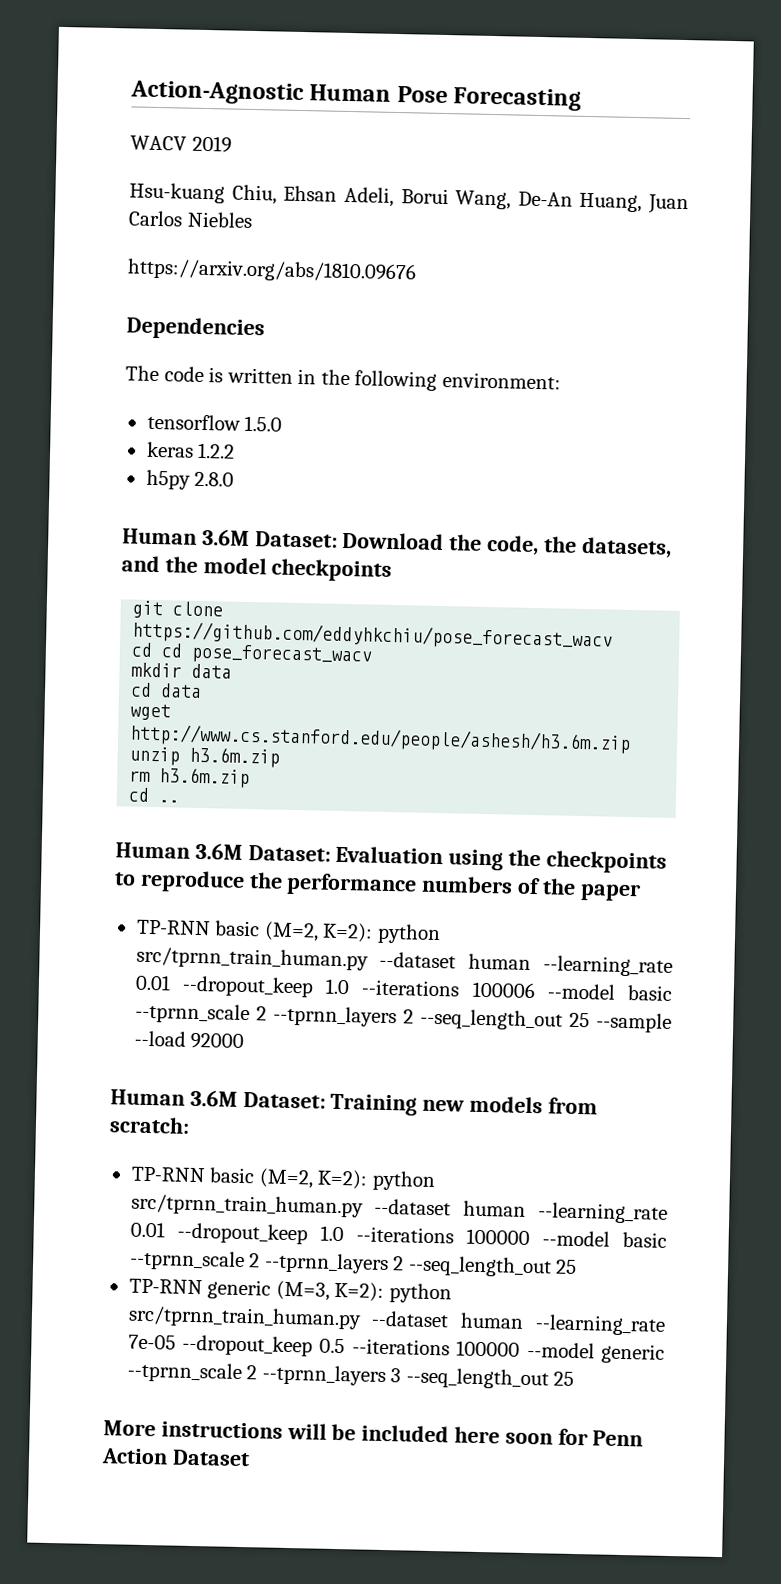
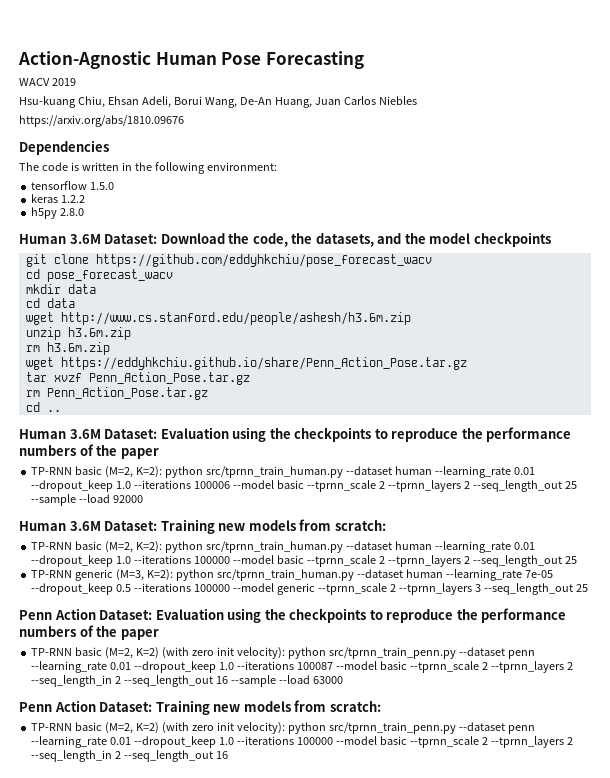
- cd cd pose_forecast_wacv
+ cd pose_forecast_wacv
+ wget https://eddyhkchiu.github.io/share/Penn_Action_Pose.tar.gz
+ tar xvzf Penn_Action_Pose.tar.gz
+ rm Penn_Action_Pose.tar.gz
- More instructions will be included here soon for Penn Action Dataset
+ Penn Action Dataset: Evaluation using the checkpoints to reproduce the performance numbers of the paper
+ TP-RNN basic (M=2, K=2) (with zero init velocity): python src/tprnn_train_penn.py --dataset penn --learning_rate 0.01 --dropout_keep 1.0 --iterations 100087 --model basic --tprnn_scale 2 --tprnn_layers 2 --seq_length_in 2 --seq_length_out 16 --sample --load 63000
+ Penn Action Dataset: Training new models from scratch:
+ TP-RNN basic (M=2, K=2) (with zero init velocity): python src/tprnn_train_penn.py --dataset penn --learning_rate 0.01 --dropout_keep 1.0 --iterations 100000 --model basic --tprnn_scale 2 --tprnn_layers 2 --seq_length_in 2 --seq_length_out 16

